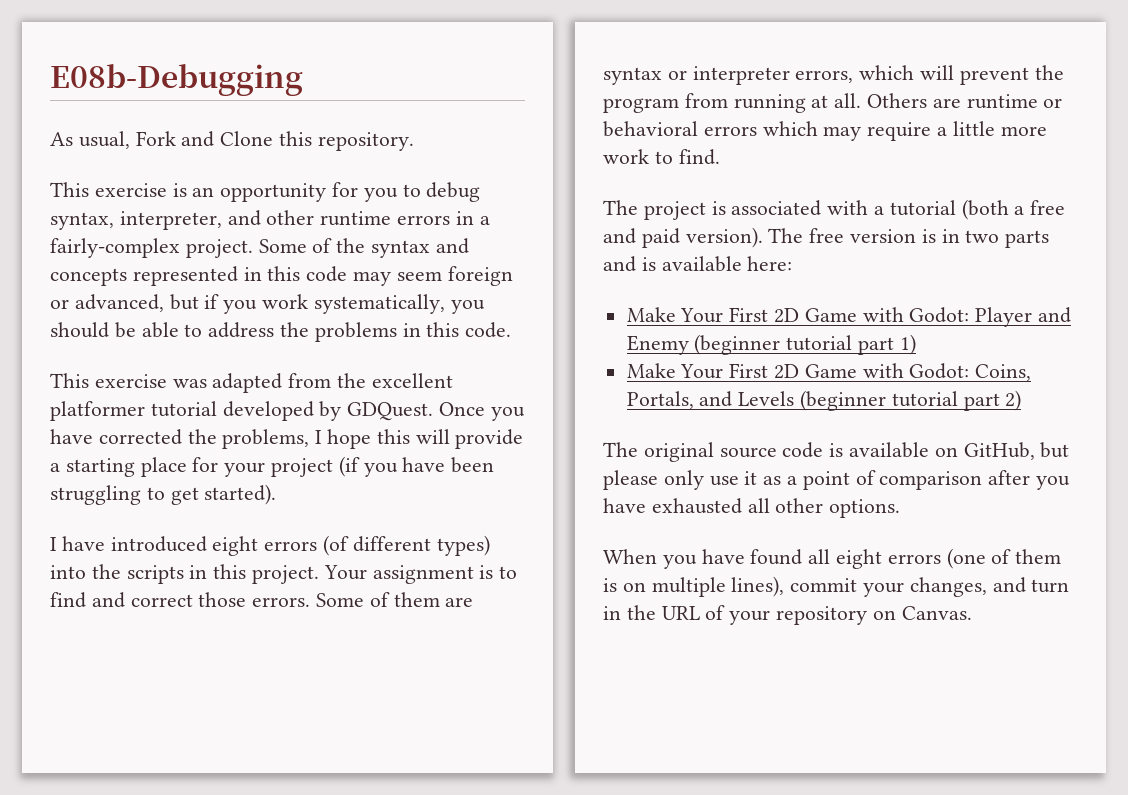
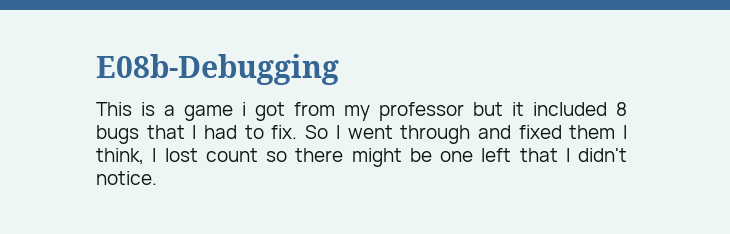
- As usual, Fork and Clone this repository.
- This exercise is an opportunity for you to debug syntax, interpreter, and other runtime errors in a fairly-complex project. Some of the syntax and concepts represented in this code may seem foreign or advanced, but if you work systematically, you should be able to address the problems in this code.
- This exercise was adapted from the excellent platformer tutorial developed by GDQuest. Once you have corrected the problems, I hope this will provide a starting place for your project (if you have been struggling to get started).
- I have introduced eight errors (of different types) into the scripts in this project. Your assignment is to find and correct those errors. Some of them are syntax or interpreter errors, which will prevent the program from running at all. Others are runtime or behavioral errors which may require a little more work to find.
- The project is associated with a tutorial (both a free and paid version). The free version is in two parts and is available here:
- Make Your First 2D Game with Godot: Player and Enemy (beginner tutorial part 1)
- Make Your First 2D Game with Godot: Coins, Portals, and Levels (beginner tutorial part 2)
- The original source code is available on GitHub, but please only use it as a point of comparison after you have exhausted all other options.
- When you have found all eight errors (one of them is on multiple lines), commit your changes, and turn in the URL of your repository on Canvas.
+ This is a game i got from my professor but it included 8 bugs that I had to fix. So I went through and fixed them I think, I lost count so there might be one left that I didn't notice.

